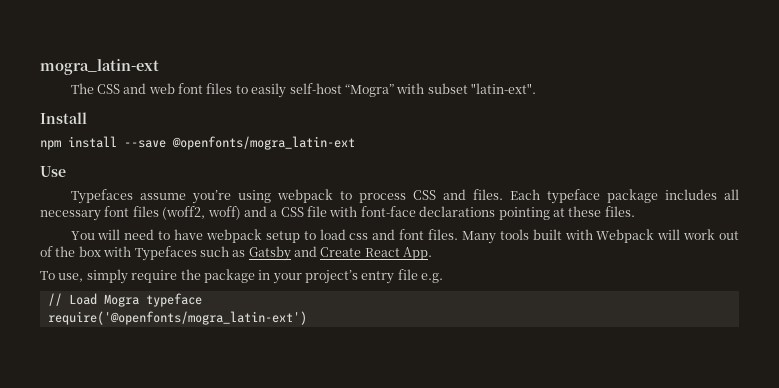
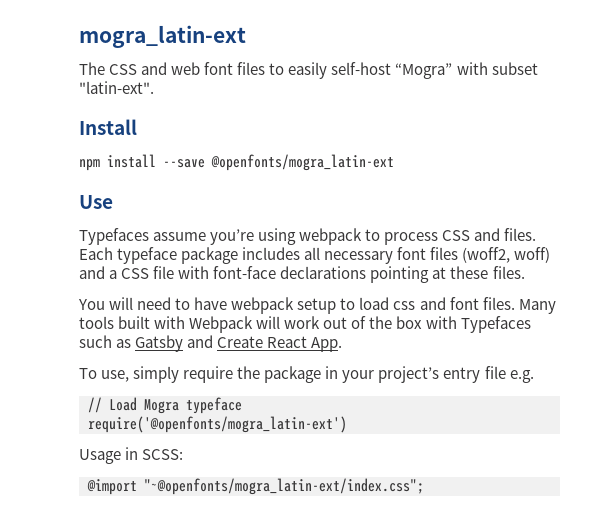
+ Usage in SCSS:
+ @import "~@openfonts/mogra_latin-ext/index.css";

